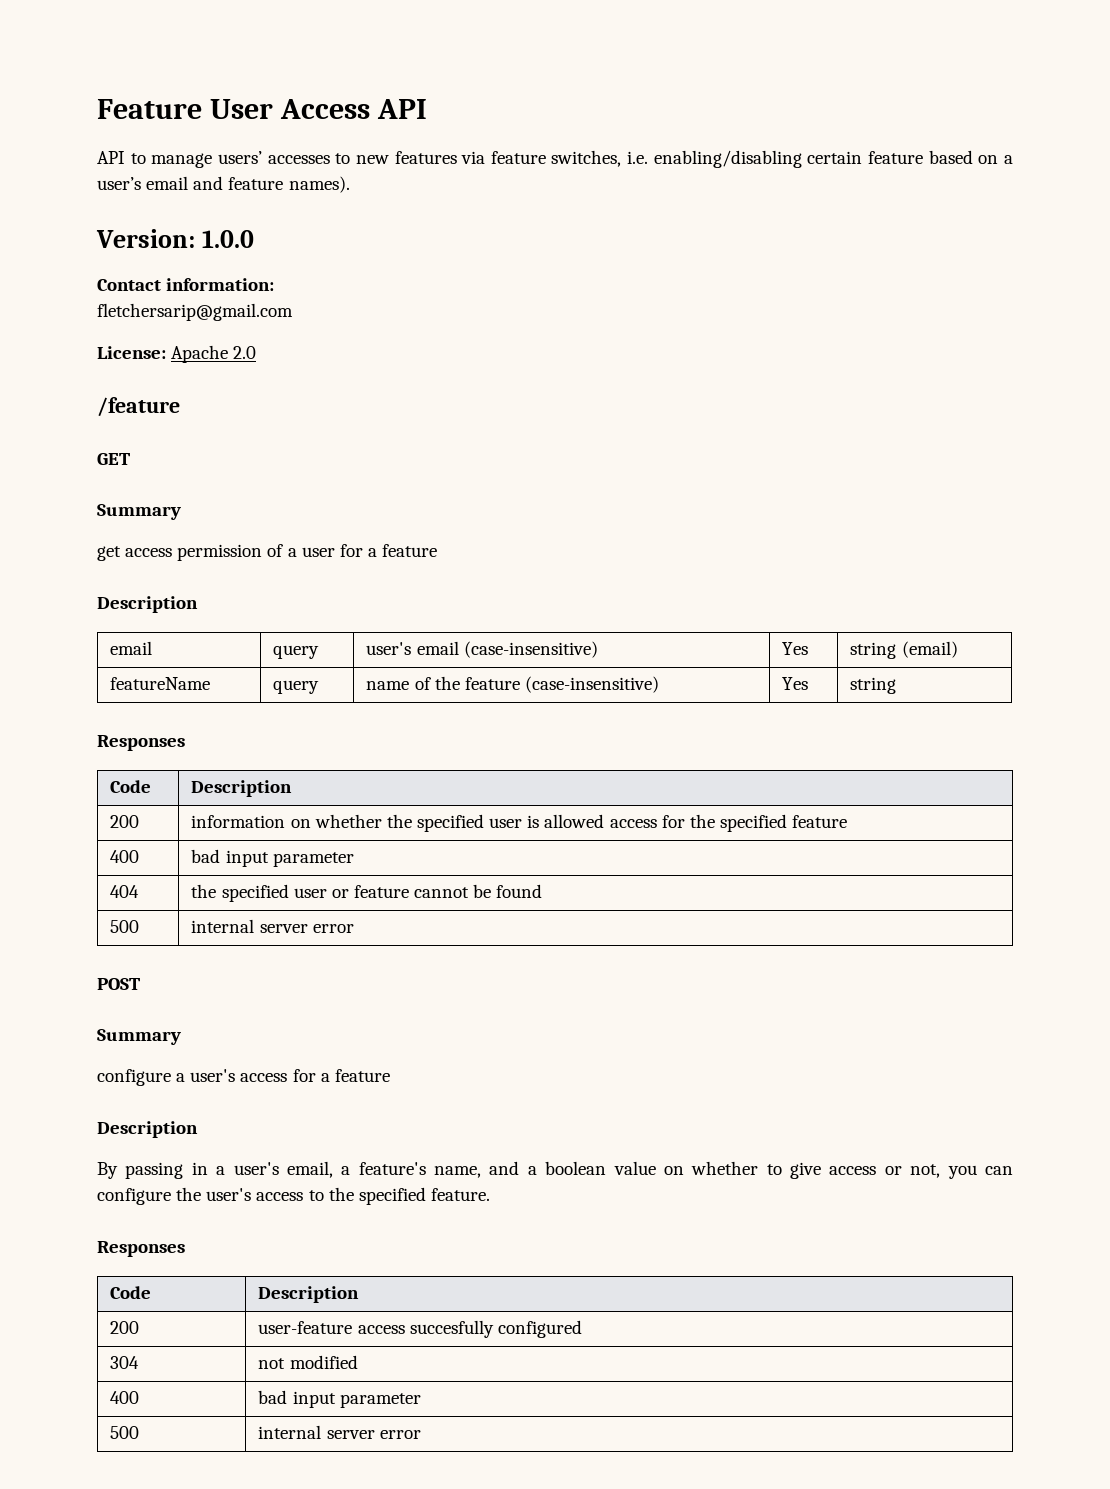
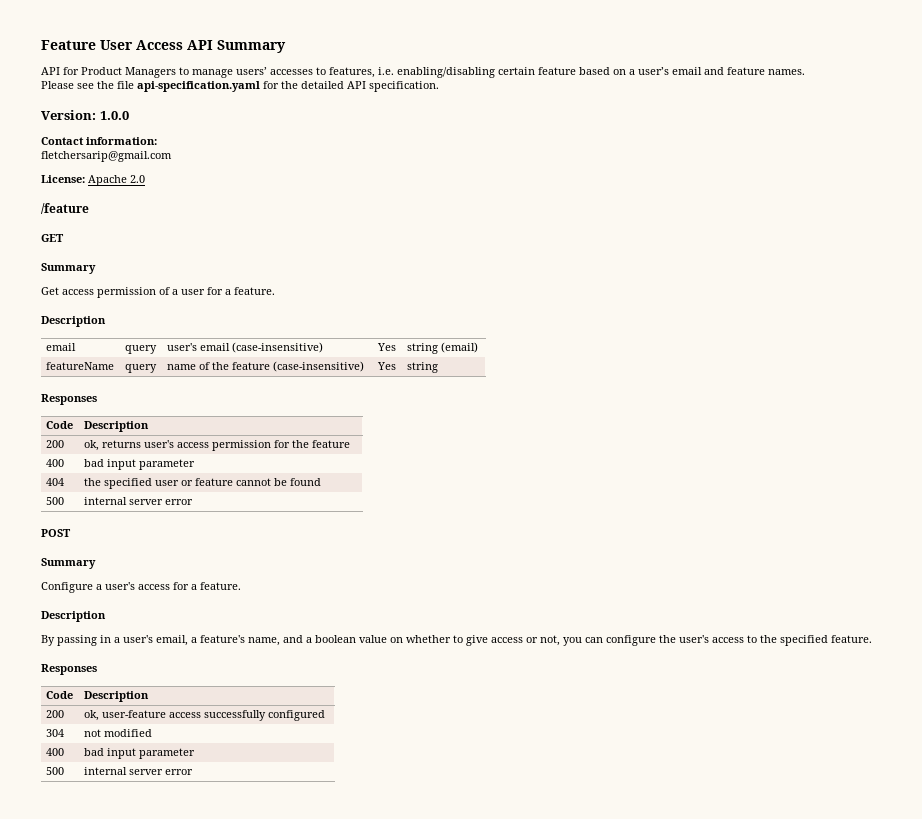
- Feature User Access API
- API to manage users’ accesses to new features via feature switches, i.e. enabling/disabling certain feature based on a user’s email and feature names).
+ Feature User Access API Summary
+ API for Product Managers to manage users’ accesses to features, i.e. enabling/disabling certain feature based on a user’s email and feature names.
+ Please see the file api-specification.yaml for the detailed API specification.
- get access permission of a user for a feature
+ Get access permission of a user for a feature.
- 200 | information on whether the specified user is allowed access for the specified feature
+ 200 | ok, returns user's access permission for the feature
- configure a user's access for a feature
+ Configure a user's access for a feature.
- 200 | user-feature access succesfully configured
+ 200 | ok, user-feature access successfully configured

